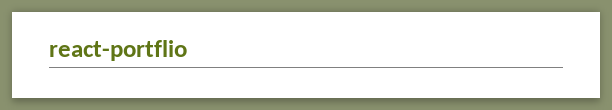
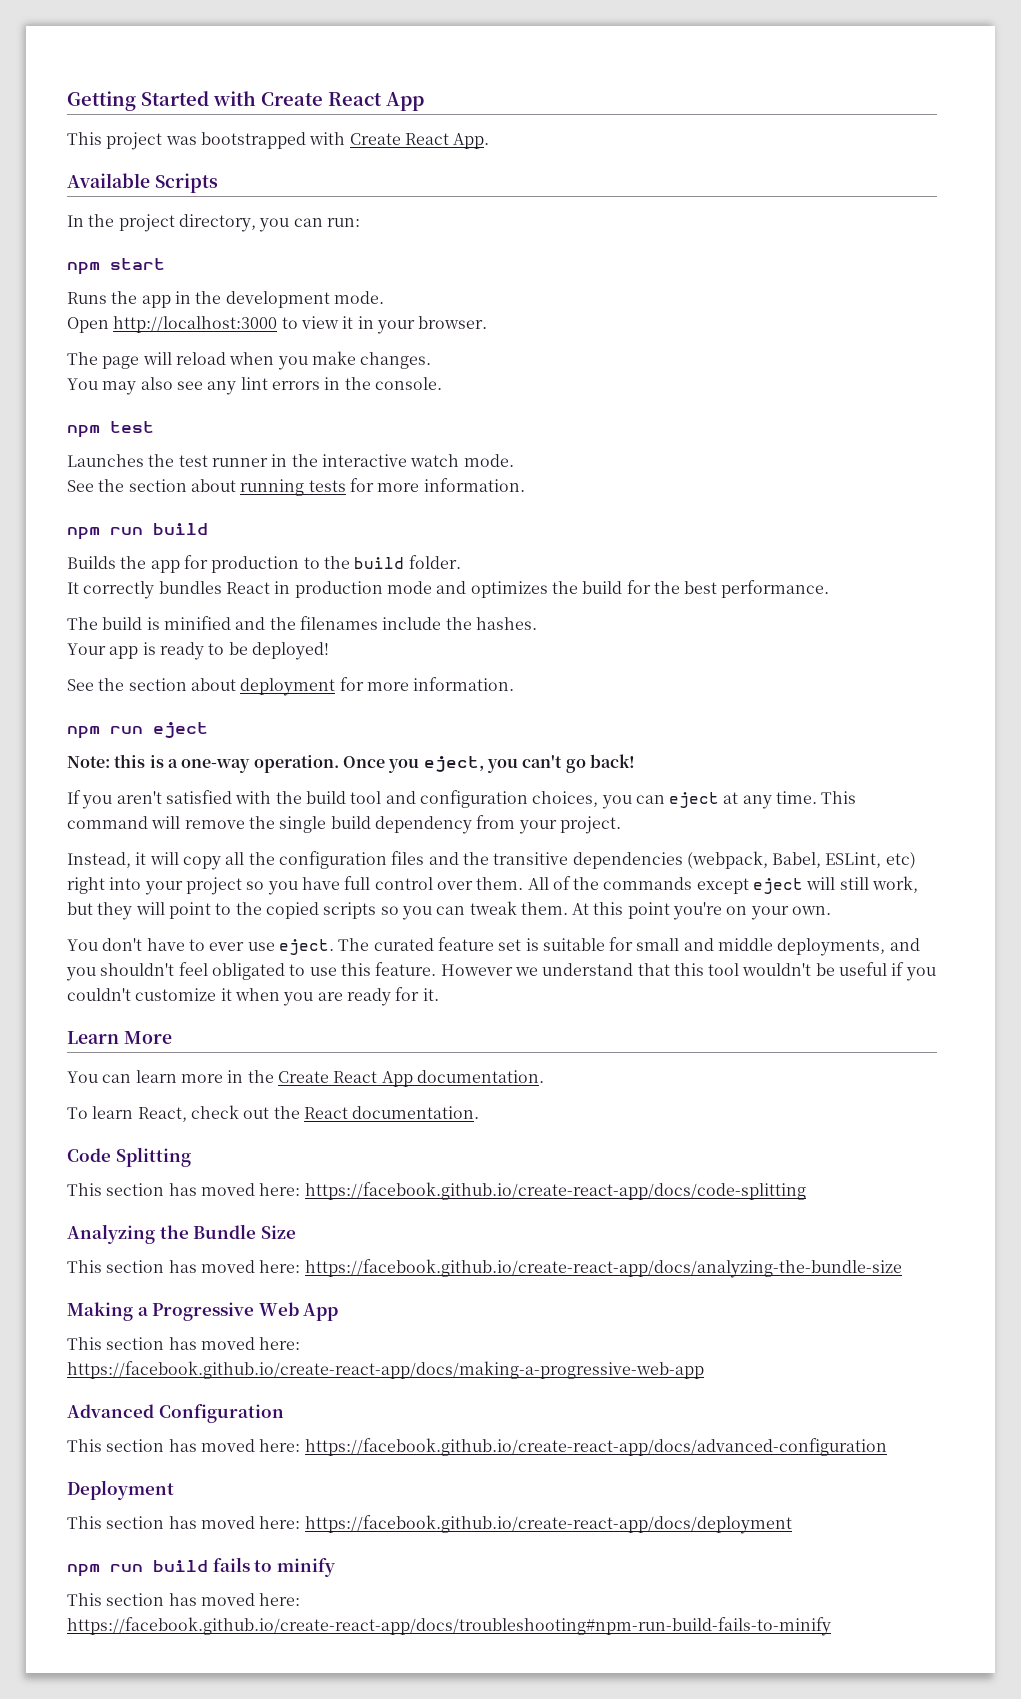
- react-portflio
+ Getting Started with Create React App
+ This project was bootstrapped with Create React App.
+ Available Scripts
+ In the project directory, you can run:
+ npm start
+ Runs the app in the development mode.
+ Open http://localhost:3000 to view it in your browser.
+ The page will reload when you make changes.
+ You may also see any lint errors in the console.
+ npm test
+ Launches the test runner in the interactive watch mode.
+ See the section about running tests for more information.
+ npm run build
+ Builds the app for production to the build folder.
+ It correctly bundles React in production mode and optimizes the build for the best performance.
+ The build is minified and the filenames include the hashes.
+ Your app is ready to be deployed!
+ See the section about deployment for more information.
+ npm run eject
+ Note: this is a one-way operation. Once you eject, you can't go back!
+ If you aren't satisfied with the build tool and configuration choices, you can eject at any time. This command will remove the single build dependency from your project.
+ Instead, it will copy all the configuration files and the transitive dependencies (webpack, Babel, ESLint, etc) right into your project so you have full control over them. All of the commands except eject will still work, but they will point to the copied scripts so you can tweak them. At this point you're on your own.
+ You don't have to ever use eject. The curated feature set is suitable for small and middle deployments, and you shouldn't feel obligated to use this feature. However we understand that this tool wouldn't be useful if you couldn't customize it when you are ready for it.
+ Learn More
+ You can learn more in the Create React App documentation.
+ To learn React, check out the React documentation.
+ Code Splitting
+ This section has moved here: https://facebook.github.io/create-react-app/docs/code-splitting
+ Analyzing the Bundle Size
+ This section has moved here: https://facebook.github.io/create-react-app/docs/analyzing-the-bundle-size
+ Making a Progressive Web App
+ This section has moved here: https://facebook.github.io/create-react-app/docs/making-a-progressive-web-app
+ Advanced Configuration
+ This section has moved here: https://facebook.github.io/create-react-app/docs/advanced-configuration
+ Deployment
+ This section has moved here: https://facebook.github.io/create-react-app/docs/deployment
+ npm run build fails to minify
+ This section has moved here: https://facebook.github.io/create-react-app/docs/troubleshooting#npm-run-build-fails-to-minify

